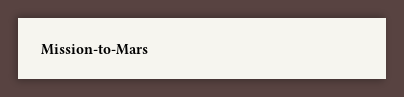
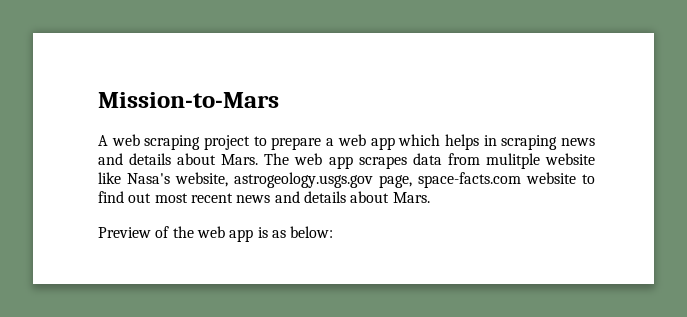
+ A web scraping project to prepare a web app which helps in scraping news and details about Mars. The web app scrapes data from mulitple website like Nasa's website, astrogeology.usgs.gov page, space-facts.com website to find out most recent news and details about Mars.
+ Preview of the web app is as below:

